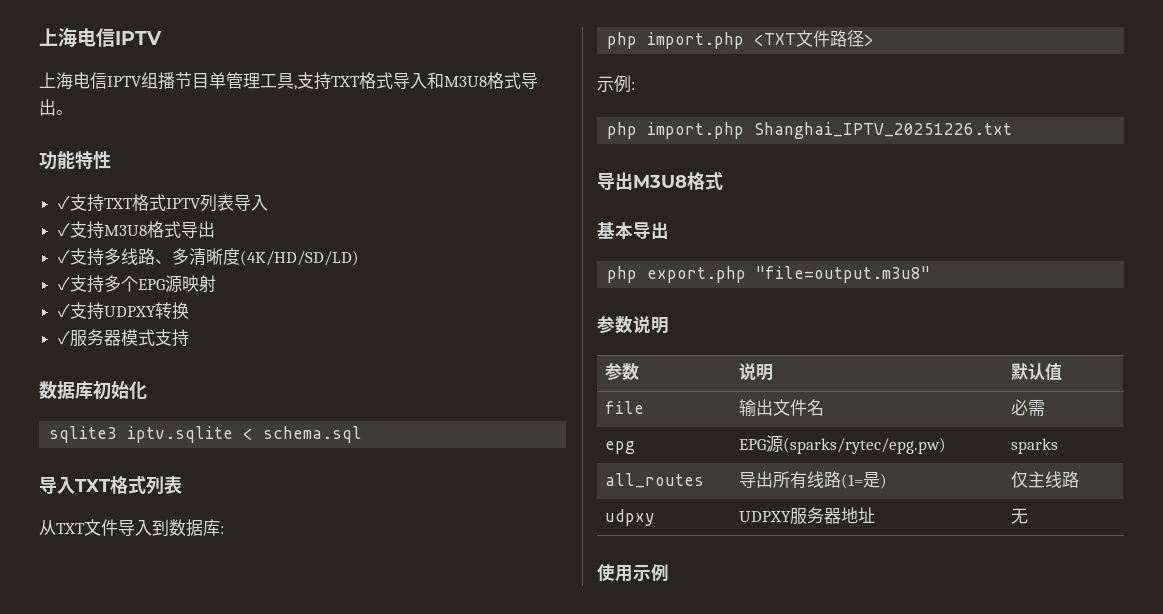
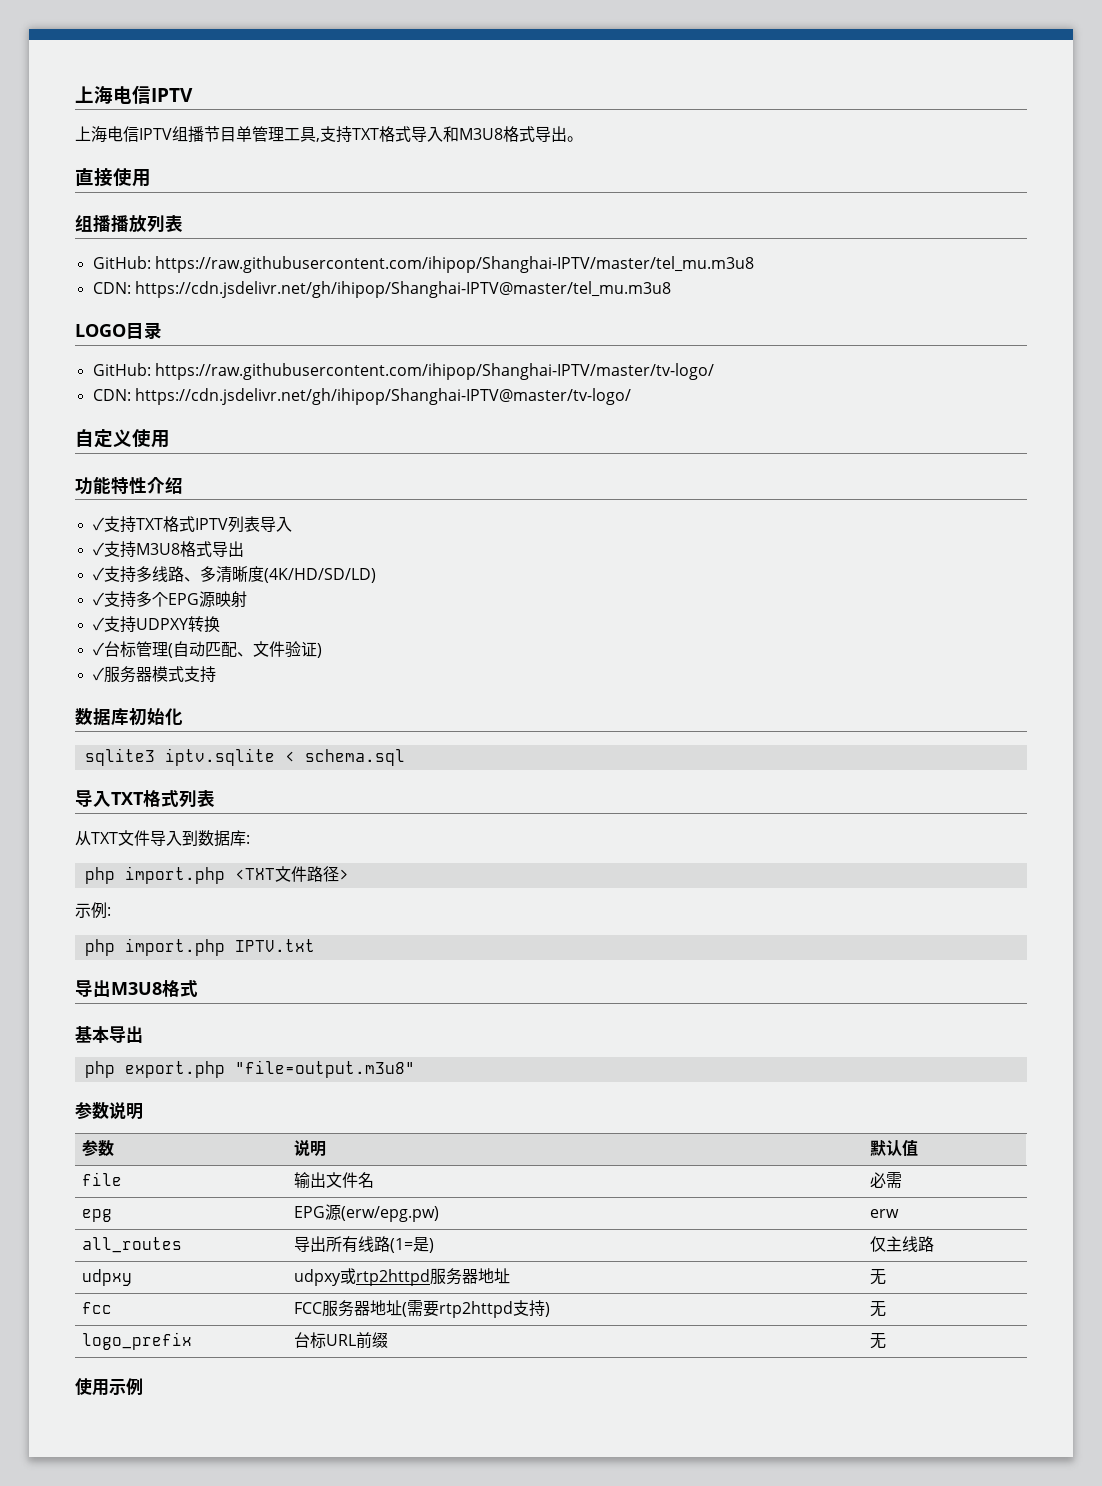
+ 直接使用
+ 组播播放列表
+ GitHub: https://raw.githubusercontent.com/ihipop/Shanghai-IPTV/master/tel_mu.m3u8
+ CDN: https://cdn.jsdelivr.net/gh/ihipop/Shanghai-IPTV@master/tel_mu.m3u8
+ LOGO目录
+ GitHub: https://raw.githubusercontent.com/ihipop/Shanghai-IPTV/master/tv-logo/
+ CDN: https://cdn.jsdelivr.net/gh/ihipop/Shanghai-IPTV@master/tv-logo/
+ 自定义使用
- 功能特性
+ 功能特性介绍
+ ✓台标管理(自动匹配、文件验证)
- php import.php Shanghai_IPTV_20251226.txt
+ php import.php IPTV.txt
- epg | EPG源(sparks/rytec/epg.pw) | sparks
+ epg | EPG源(erw/epg.pw) | erw
- udpxy | UDPXY服务器地址 | 无
+ udpxy | udpxy或rtp2httpd服务器地址 | 无
+ fcc | FCC服务器地址(需要rtp2httpd支持) | 无
+ logo_prefix | 台标URL前缀 | 无

